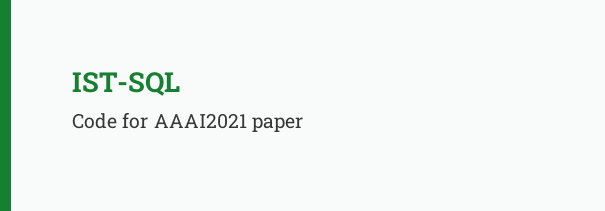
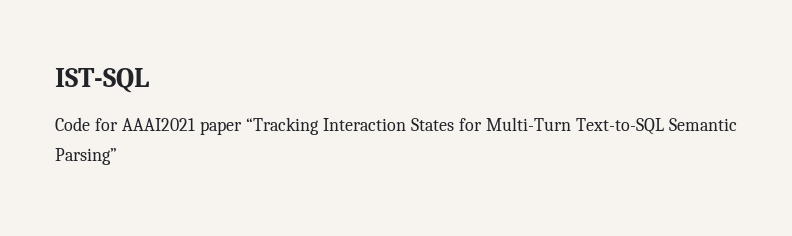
- Code for AAAI2021 paper
+ Code for AAAI2021 paper “Tracking Interaction States for Multi-Turn Text-to-SQL Semantic Parsing”

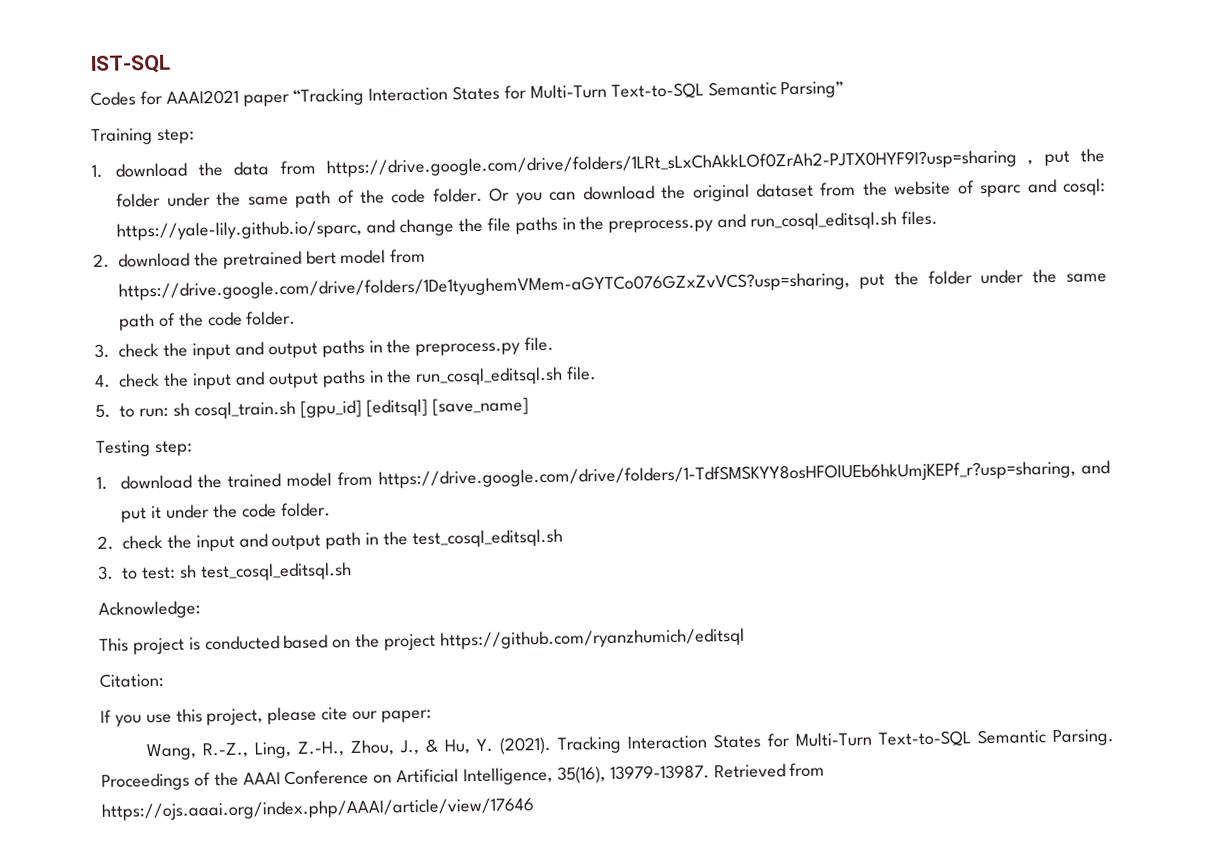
- Code for AAAI2021 paper “Tracking Interaction States for Multi-Turn Text-to-SQL Semantic Parsing”
+ Codes for AAAI2021 paper “Tracking Interaction States for Multi-Turn Text-to-SQL Semantic Parsing”
+ Training step:
+ 1. download the data from https://drive.google.com/drive/folders/1LRt_sLxChAkkLOf0ZrAh2-PJTX0HYF9I?usp=sharing , put the folder under the same path of the code folder. Or you can download the original dataset from the website of sparc and cosql: https://yale-lily.github.io/sparc, and change the file paths in the preprocess.py and run_cosql_editsql.sh files.
+ 2. download the pretrained bert model from https://drive.google.com/drive/folders/1De1tyughemVMem-aGYTCo076GZxZvVCS?usp=sharing, put the folder under the same path of the code folder.
+ 3. check the input and output paths in the preprocess.py file.
+ 4. check the input and output paths in the run_cosql_editsql.sh file.
+ 5. to run: sh cosql_train.sh [gpu_id] [editsql] [save_name]
+ Testing step:
+ 1. download the trained model from https://drive.google.com/drive/folders/1-TdfSMSKYY8osHFOlUEb6hkUmjKEPf_r?usp=sharing, and put it under the code folder.
+ 2. check the input and output path in the test_cosql_editsql.sh
+ 3. to test: sh test_cosql_editsql.sh
+ Acknowledge:
+ This project is conducted based on the project https://github.com/ryanzhumich/editsql
+ Citation:
+ If you use this project, please cite our paper:
+ Wang, R.-Z., Ling, Z.-H., Zhou, J., & Hu, Y. (2021). Tracking Interaction States for Multi-Turn Text-to-SQL Semantic Parsing. Proceedings of the AAAI Conference on Artificial Intelligence, 35(16), 13979-13987. Retrieved from https://ojs.aaai.org/index.php/AAAI/article/view/17646

